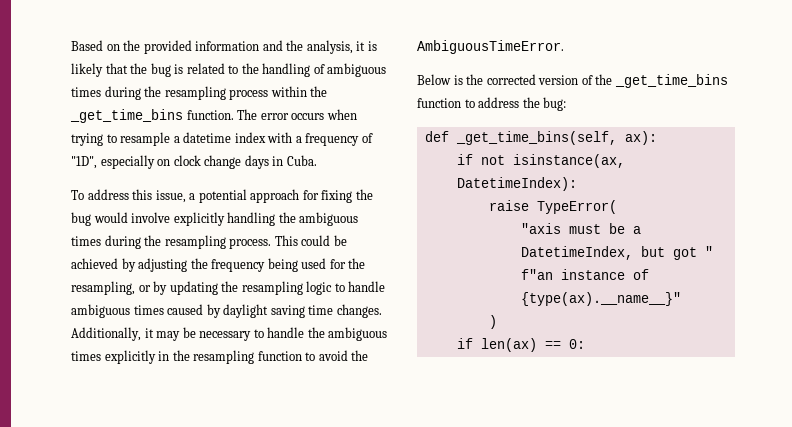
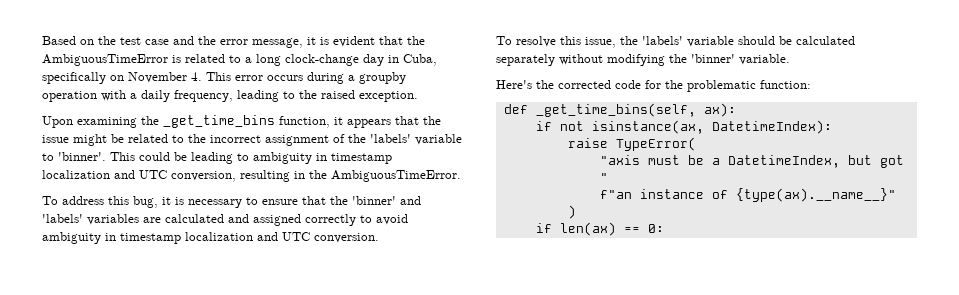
- Based on the provided information and the analysis, it is likely that the bug is related to the handling of ambiguous times during the resampling process within the _get_time_bins function. The error occurs when trying to resample a datetime index with a frequency of "1D", especially on clock change days in Cuba.
- To address this issue, a potential approach for fixing the bug would involve explicitly handling the ambiguous times during the resampling process. This could be achieved by adjusting the frequency being used for the resampling, or by updating the resampling logic to handle ambiguous times caused by daylight saving time changes. Additionally, it may be necessary to handle the ambiguous times explicitly in the resampling function to avoid the AmbiguousTimeError.
- Below is the corrected version of the _get_time_bins function to address the bug:
+ Based on the test case and the error message, it is evident that the AmbiguousTimeError is related to a long clock-change day in Cuba, specifically on November 4. This error occurs during a groupby operation with a daily frequency, leading to the raised exception.
+ Upon examining the _get_time_bins function, it appears that the issue might be related to the incorrect assignment of the 'labels' variable to 'binner'. This could be leading to ambiguity in timestamp localization and UTC conversion, resulting in the AmbiguousTimeError.
+ To address this bug, it is necessary to ensure that the 'binner' and 'labels' variables are calculated and assigned correctly to avoid ambiguity in timestamp localization and UTC conversion.
+ To resolve this issue, the 'labels' variable should be calculated separately without modifying the 'binner' variable.
+ Here's the corrected code for the problematic function:

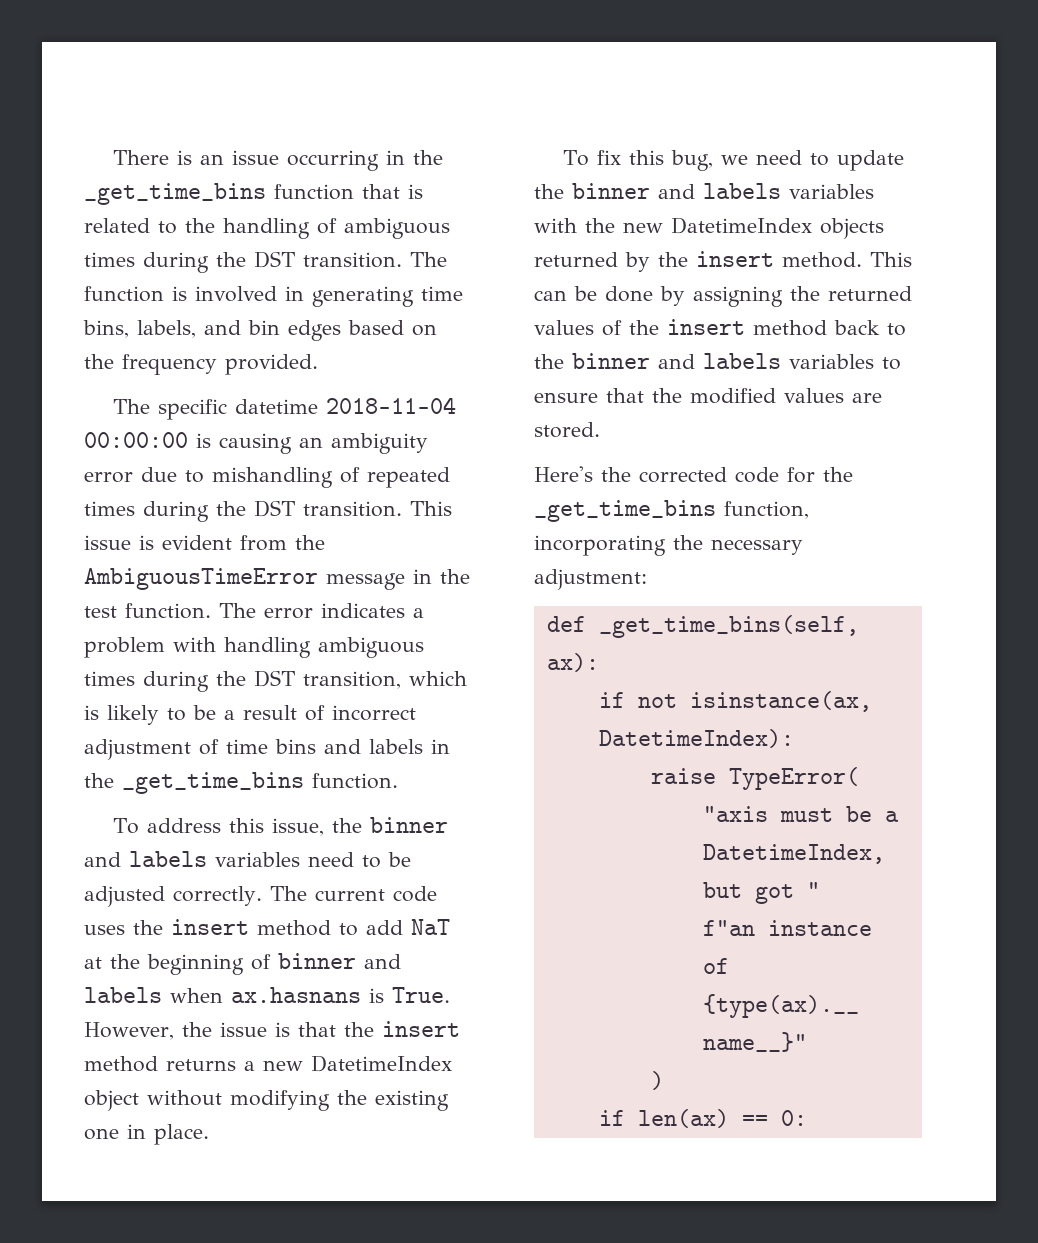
- Based on the test case and the error message, it is evident that the AmbiguousTimeError is related to a long clock-change day in Cuba, specifically on November 4. This error occurs during a groupby operation with a daily frequency, leading to the raised exception.
- Upon examining the _get_time_bins function, it appears that the issue might be related to the incorrect assignment of the 'labels' variable to 'binner'. This could be leading to ambiguity in timestamp localization and UTC conversion, resulting in the AmbiguousTimeError.
- To address this bug, it is necessary to ensure that the 'binner' and 'labels' variables are calculated and assigned correctly to avoid ambiguity in timestamp localization and UTC conversion.
- To resolve this issue, the 'labels' variable should be calculated separately without modifying the 'binner' variable.
+ There is an issue occurring in the _get_time_bins function that is related to the handling of ambiguous times during the DST transition. The function is involved in generating time bins, labels, and bin edges based on the frequency provided.
+ The specific datetime 2018-11-04 00:00:00 is causing an ambiguity error due to mishandling of repeated times during the DST transition. This issue is evident from the AmbiguousTimeError message in the test function. The error indicates a problem with handling ambiguous times during the DST transition, which is likely to be a result of incorrect adjustment of time bins and labels in the _get_time_bins function.
+ To address this issue, the binner and labels variables need to be adjusted correctly. The current code uses the insert method to add NaT at the beginning of binner and labels when ax.hasnans is True. However, the issue is that the insert method returns a new DatetimeIndex object without modifying the existing one in place.
+ To fix this bug, we need to update the binner and labels variables with the new DatetimeIndex objects returned by the insert method. This can be done by assigning the returned values of the insert method back to the binner and labels variables to ensure that the modified values are stored.
- Here's the corrected code for the problematic function:
+ Here's the corrected code for the _get_time_bins function, incorporating the necessary adjustment:

